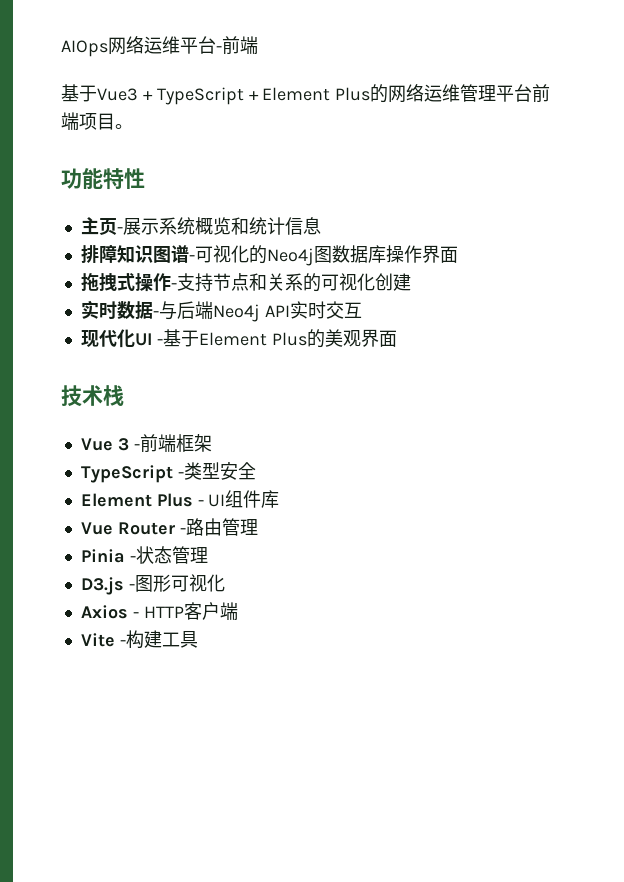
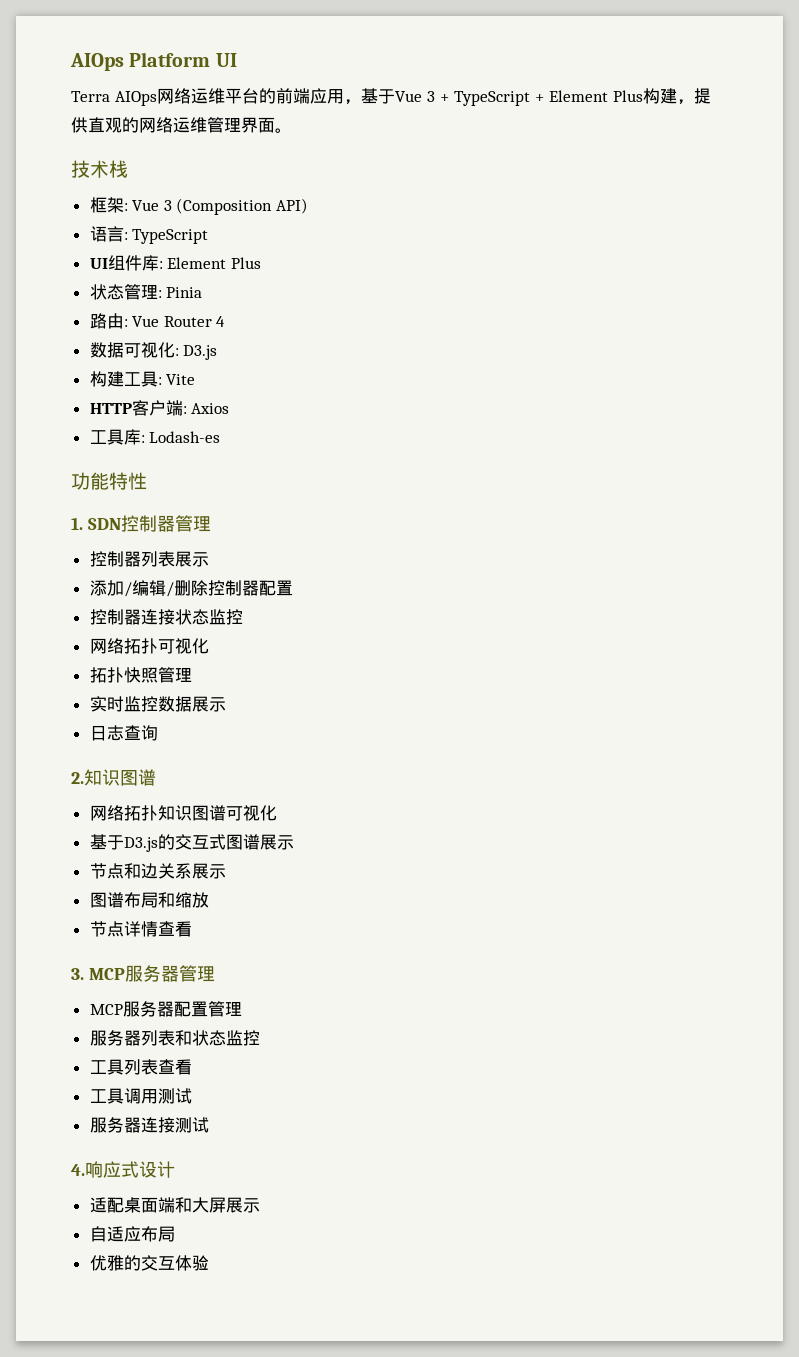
- AIOps网络运维平台-前端
- 基于Vue3 + TypeScript + Element Plus的网络运维管理平台前端项目。
+ AIOps Platform UI
+ Terra AIOps网络运维平台的前端应用，基于Vue 3 + TypeScript + Element Plus构建，提供直观的网络运维管理界面。
+ 技术栈
+ 框架: Vue 3 (Composition API)
+ 语言: TypeScript
+ UI组件库: Element Plus
+ 状态管理: Pinia
+ 路由: Vue Router 4
+ 数据可视化: D3.js
+ 构建工具: Vite
+ HTTP客户端: Axios
+ 工具库: Lodash-es
  功能特性
- 主页-展示系统概览和统计信息
- 排障知识图谱-可视化的Neo4j图数据库操作界面
- 拖拽式操作-支持节点和关系的可视化创建
- 实时数据-与后端Neo4j API实时交互
- 现代化UI -基于Element Plus的美观界面
- 技术栈
- Vue 3 -前端框架
- TypeScript -类型安全
- Element Plus - UI组件库
- Vue Router -路由管理
- Pinia -状态管理
- D3.js -图形可视化
- Axios - HTTP客户端
- Vite -构建工具
+ 1. SDN控制器管理
+ 控制器列表展示
+ 添加/编辑/删除控制器配置
+ 控制器连接状态监控
+ 网络拓扑可视化
+ 拓扑快照管理
+ 实时监控数据展示
+ 日志查询
+ 2.知识图谱
+ 网络拓扑知识图谱可视化
+ 基于D3.js的交互式图谱展示
+ 节点和边关系展示
+ 图谱布局和缩放
+ 节点详情查看
+ 3. MCP服务器管理
+ MCP服务器配置管理
+ 服务器列表和状态监控
+ 工具列表查看
+ 工具调用测试
+ 服务器连接测试
+ 4.响应式设计
+ 适配桌面端和大屏展示
+ 自适应布局
+ 优雅的交互体验

